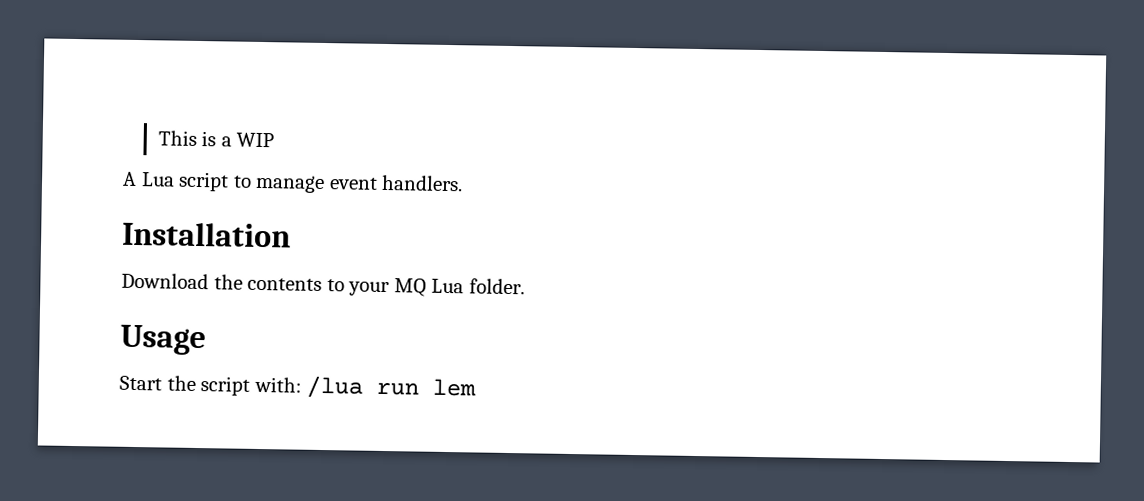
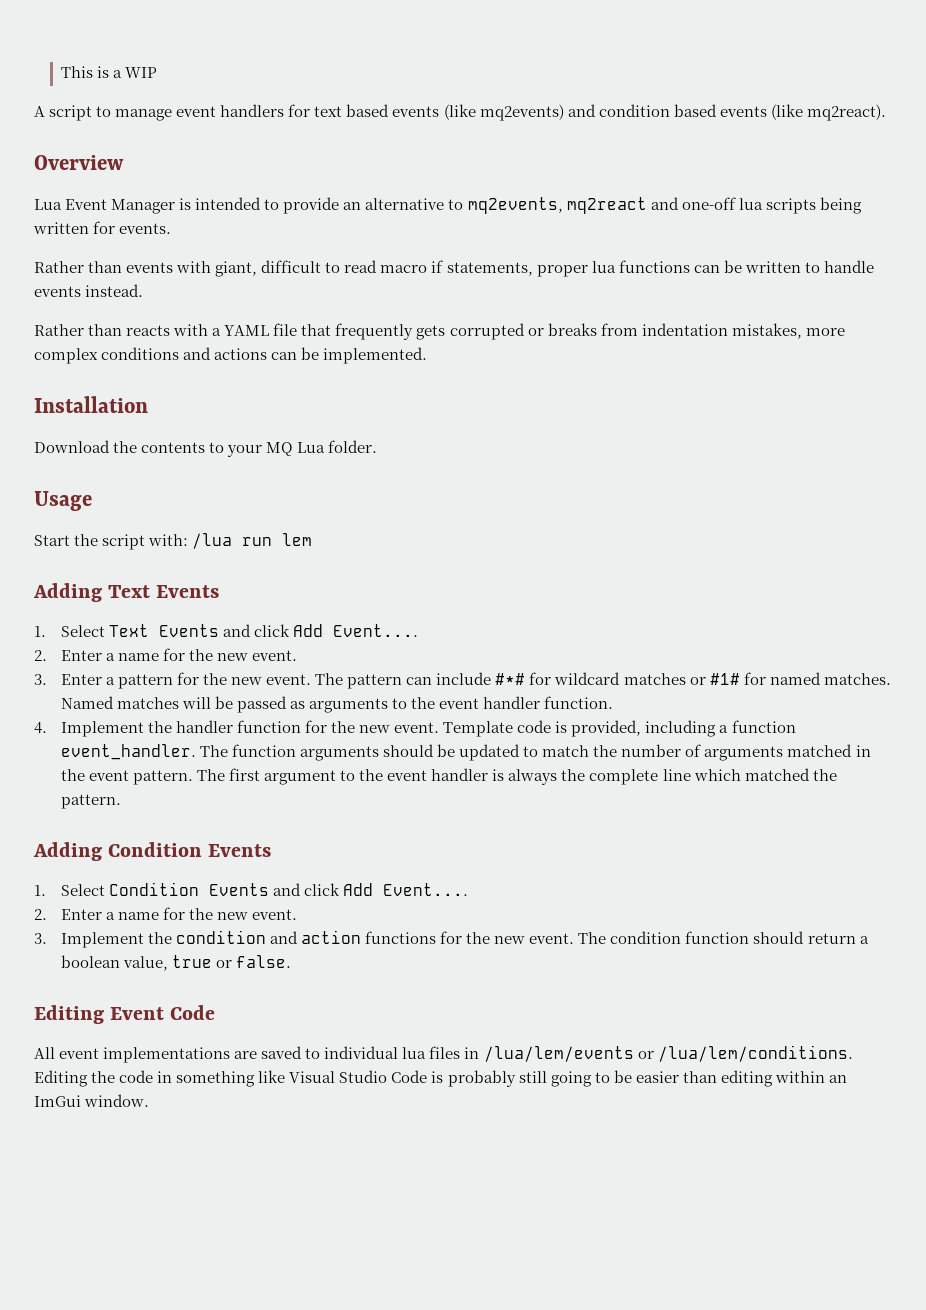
- A Lua script to manage event handlers.
+ A script to manage event handlers for text based events (like mq2events) and condition based events (like mq2react).
+ Overview
+ Lua Event Manager is intended to provide an alternative to mq2events, mq2react and one-off lua scripts being written for events.
+ Rather than events with giant, difficult to read macro if statements, proper lua functions can be written to handle events instead.
+ Rather than reacts with a YAML file that frequently gets corrupted or breaks from indentation mistakes, more complex conditions and actions can be implemented.
+ Adding Text Events
+ 1. Select Text Events and click Add Event....
+ 2. Enter a name for the new event.
+ 3. Enter a pattern for the new event. The pattern can include #*# for wildcard matches or #1# for named matches. Named matches will be passed as arguments to the event handler function.
+ 4. Implement the handler function for the new event. Template code is provided, including a function event_handler. The function arguments should be updated to match the number of arguments matched in the event pattern. The first argument to the event handler is always the complete line which matched the pattern.
+ Adding Condition Events
+ 1. Select Condition Events and click Add Event....
+ 2. Enter a name for the new event.
+ 3. Implement the condition and action functions for the new event. The condition function should return a boolean value, true or false.
+ Editing Event Code
+ All event implementations are saved to individual lua files in /lua/lem/events or /lua/lem/conditions. Editing the code in something like Visual Studio Code is probably still going to be easier than editing within an ImGui window.

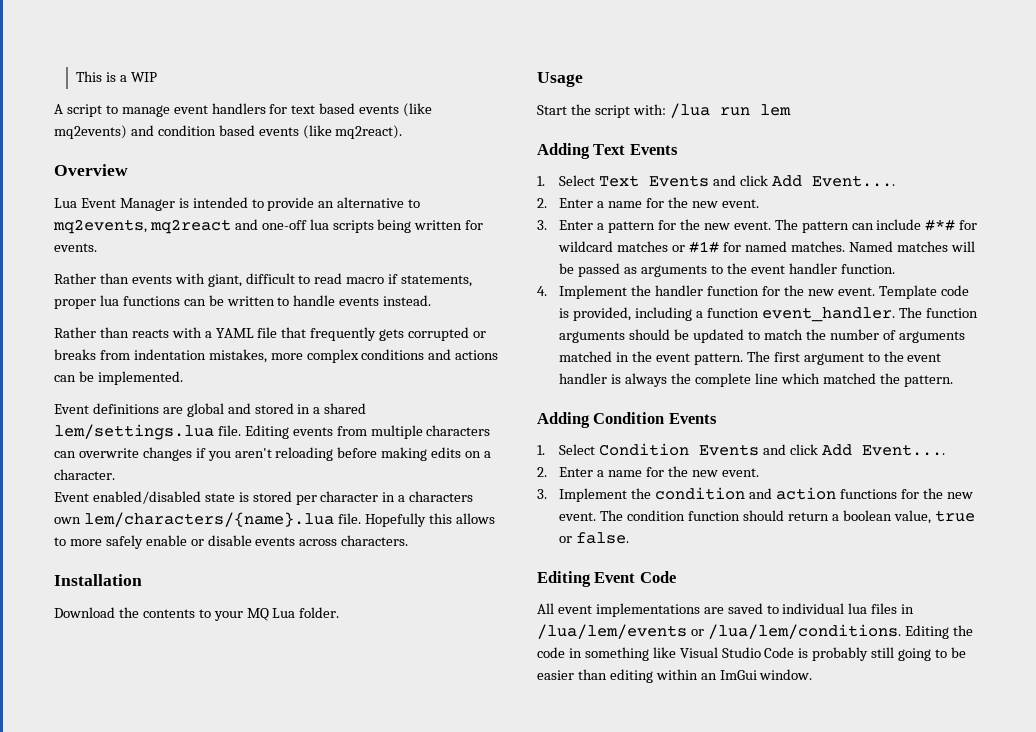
+ Event definitions are global and stored in a shared lem/settings.lua file. Editing events from multiple characters can overwrite changes if you aren't reloading before making edits on a character.
+ Event enabled/disabled state is stored per character in a characters own lem/characters/{name}.lua file. Hopefully this allows to more safely enable or disable events across characters.

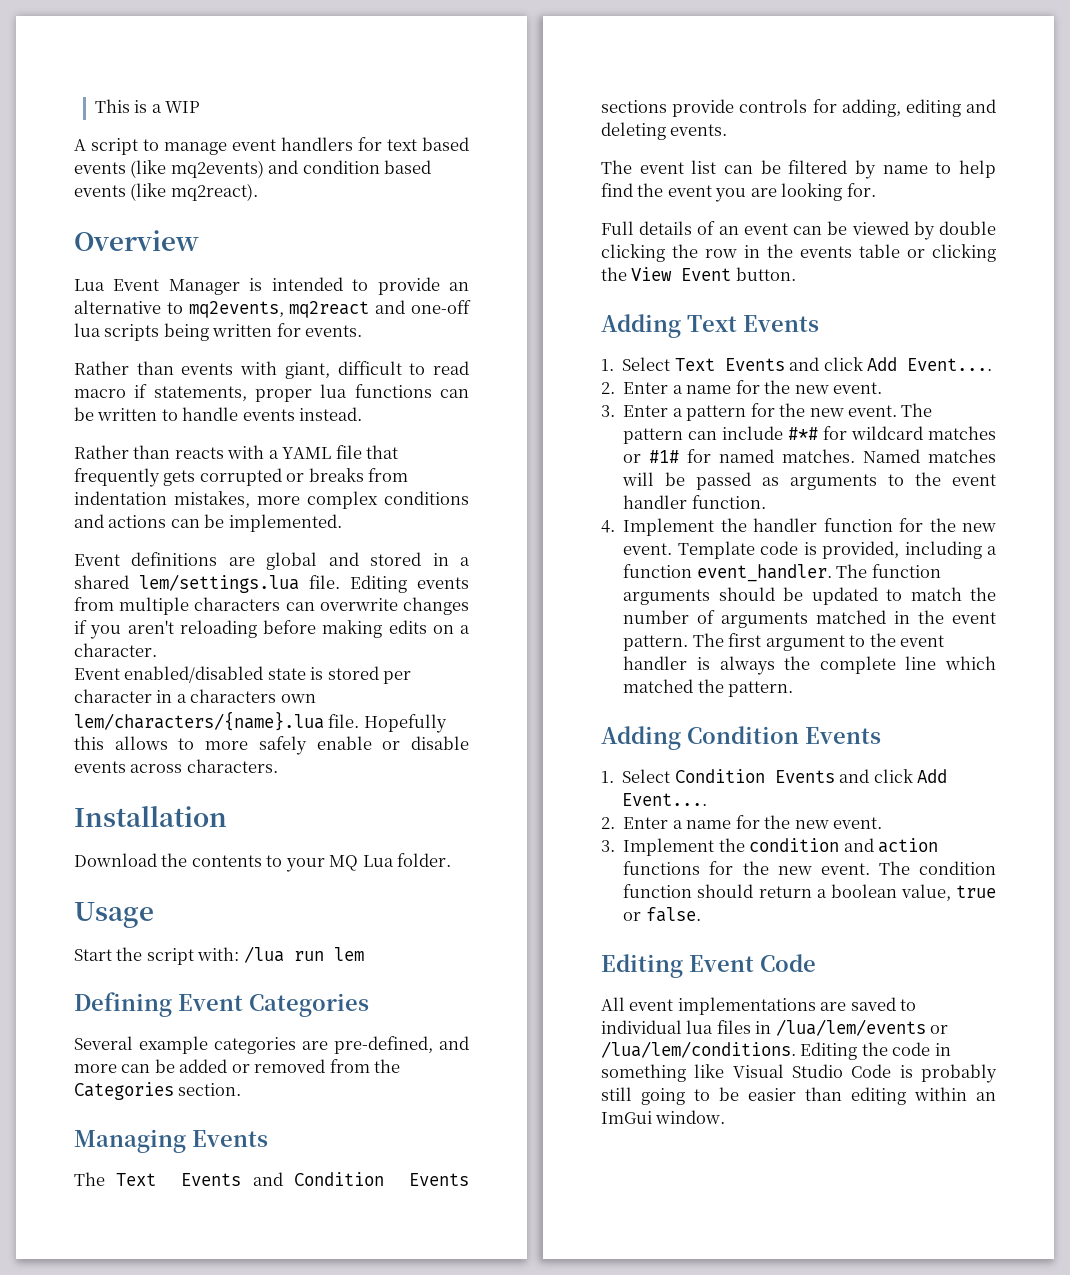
+ Defining Event Categories
+ Several example categories are pre-defined, and more can be added or removed from the Categories section.
+ Managing Events
+ The Text Events and Condition Events sections provide controls for adding, editing and deleting events.
+ The event list can be filtered by name to help find the event you are looking for.
+ Full details of an event can be viewed by double clicking the row in the events table or clicking the View Event button.

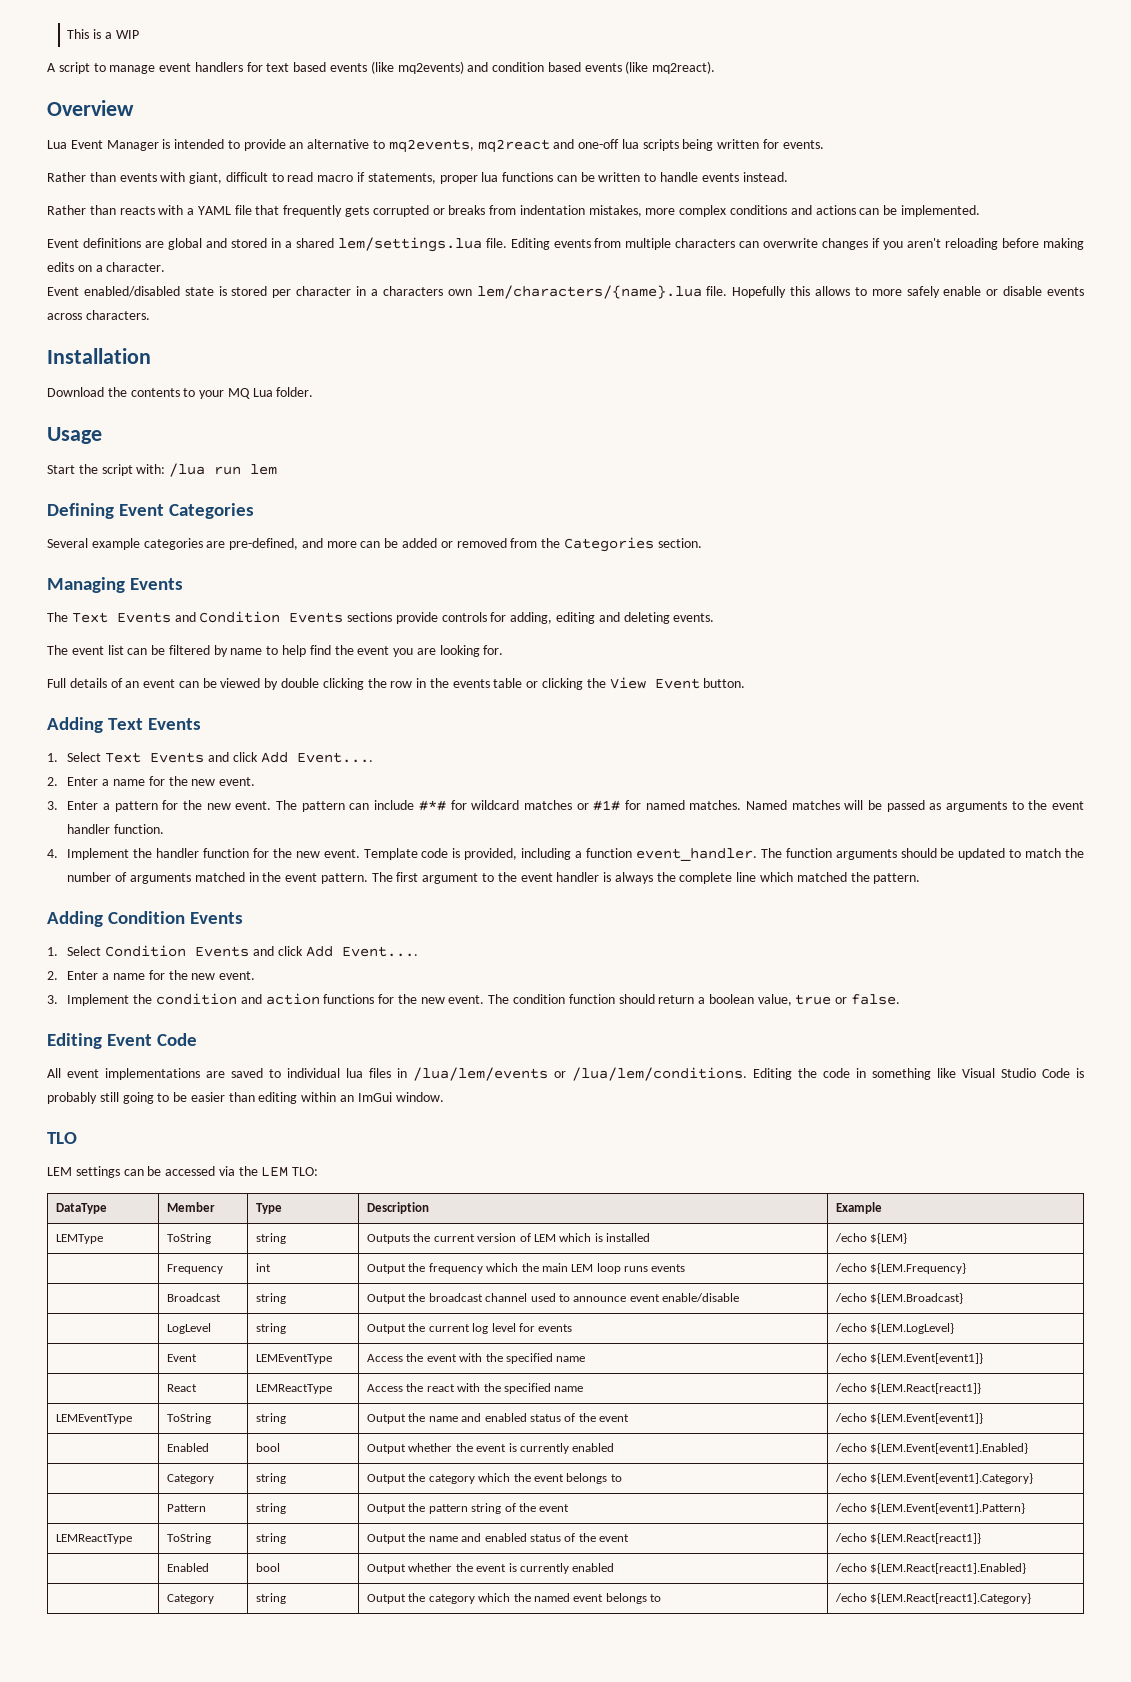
+ TLO
+ LEM settings can be accessed via the LEM TLO:
+ DataType | Member | Type | Description | Example
+ LEMType | ToString | string | Outputs the current version of LEM which is installed | /echo ${LEM}
+ | Frequency | int | Output the frequency which the main LEM loop runs events | /echo ${LEM.Frequency}
+ | Broadcast | string | Output the broadcast channel used to announce event enable/disable | /echo ${LEM.Broadcast}
+ | LogLevel | string | Output the current log level for events | /echo ${LEM.LogLevel}
+ | Event | LEMEventType | Access the event with the specified name | /echo ${LEM.Event[event1]}
+ | React | LEMReactType | Access the react with the specified name | /echo ${LEM.React[react1]}
+ LEMEventType | ToString | string | Output the name and enabled status of the event | /echo ${LEM.Event[event1]}
+ | Enabled | bool | Output whether the event is currently enabled | /echo ${LEM.Event[event1].Enabled}
+ | Category | string | Output the category which the event belongs to | /echo ${LEM.Event[event1].Category}
+ | Pattern | string | Output the pattern string of the event | /echo ${LEM.Event[event1].Pattern}
+ LEMReactType | ToString | string | Output the name and enabled status of the event | /echo ${LEM.React[react1]}
+ | Enabled | bool | Output whether the event is currently enabled | /echo ${LEM.React[react1].Enabled}
+ | Category | string | Output the category which the named event belongs to | /echo ${LEM.React[react1].Category}

